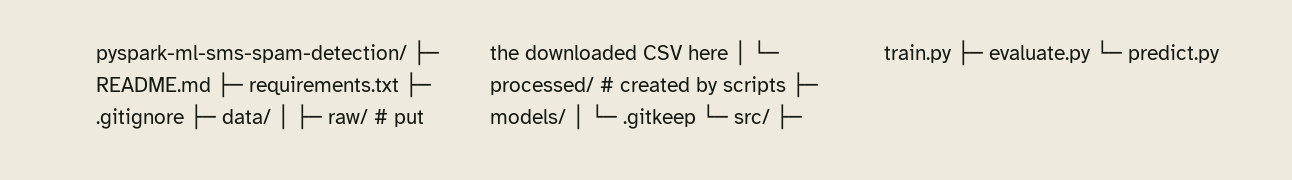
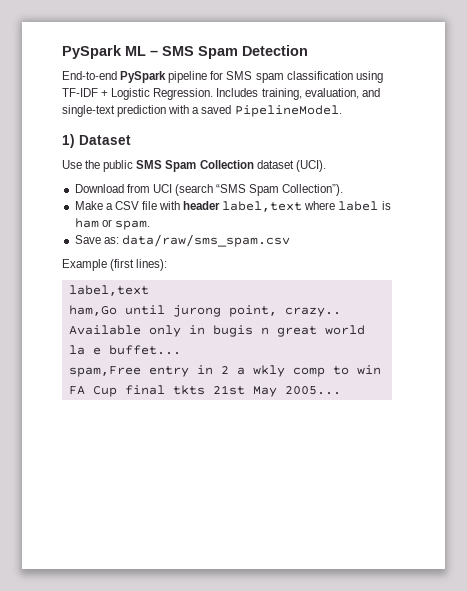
- pyspark-ml-sms-spam-detection/ ├─ README.md ├─ requirements.txt ├─ .gitignore ├─ data/ │ ├─ raw/ # put the downloaded CSV here │ └─ processed/ # created by scripts ├─ models/ │ └─ .gitkeep └─ src/ ├─ train.py ├─ evaluate.py └─ predict.py
+ PySpark ML – SMS Spam Detection
+ End-to-end PySpark pipeline for SMS spam classification using TF-IDF + Logistic Regression. Includes training, evaluation, and single-text prediction with a saved PipelineModel.
+ 1) Dataset
+ Use the public SMS Spam Collection dataset (UCI).
+ Download from UCI (search “SMS Spam Collection”).
+ Make a CSV file with header label,text where label is ham or spam.
+ Save as: data/raw/sms_spam.csv
+ Example (first lines):
+ label,text
+ ham,Go until jurong point, crazy.. Available only in bugis n great world la e buffet...
+ spam,Free entry in 2 a wkly comp to win FA Cup final tkts 21st May 2005...

